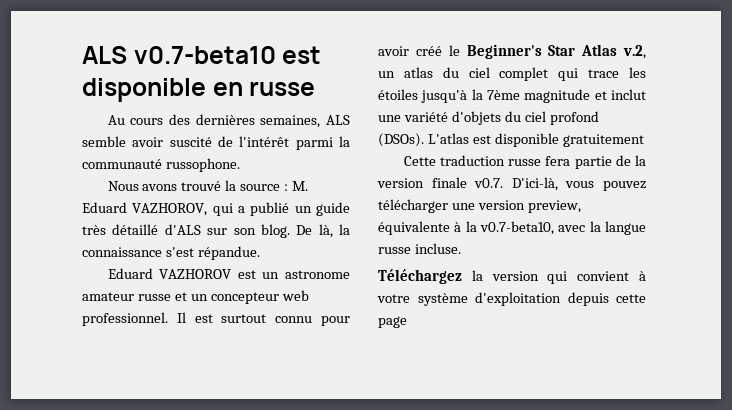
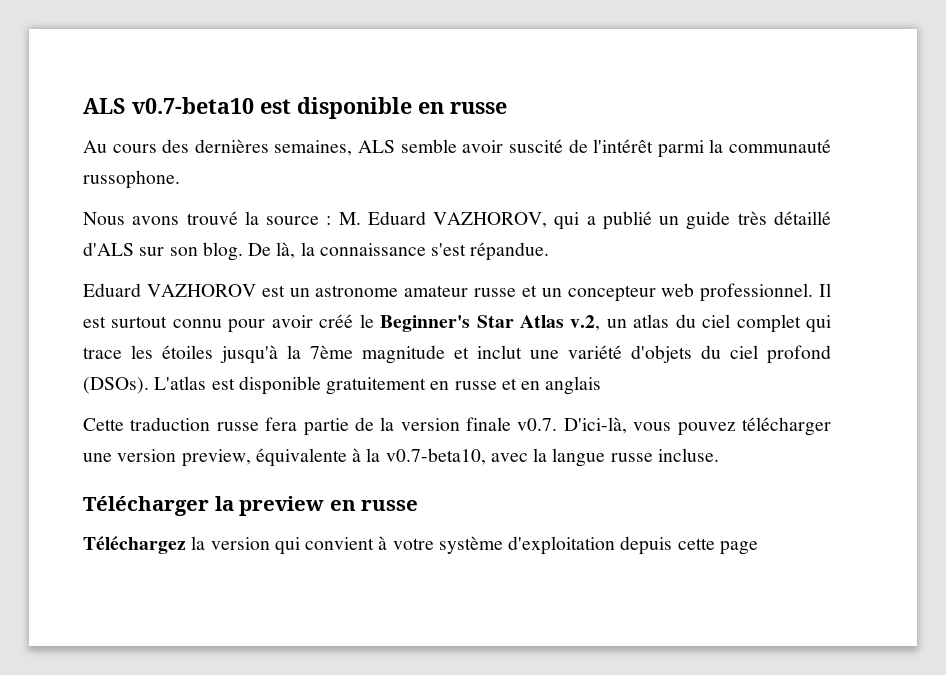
- L'atlas est disponible gratuitement
+ L'atlas est disponible gratuitement en russe et en anglais
+ Télécharger la preview en russe

